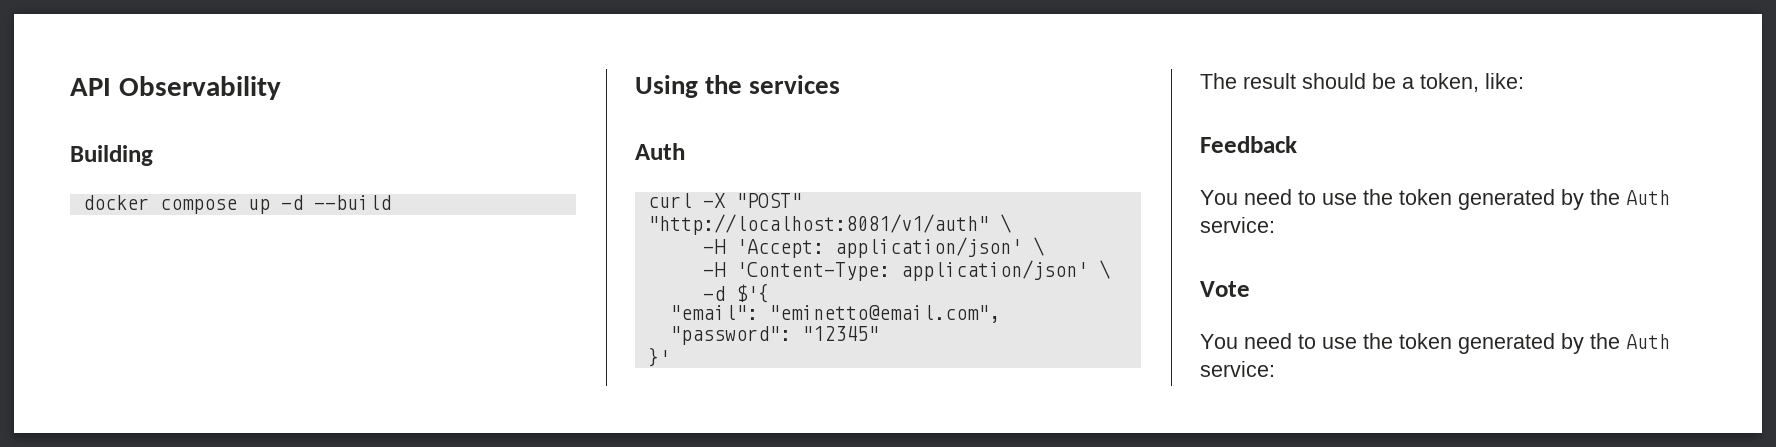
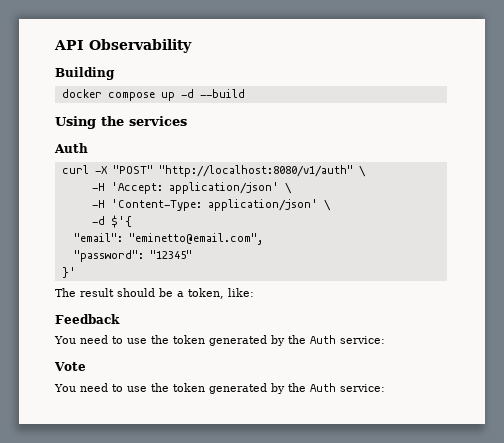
- curl -X "POST" "http://localhost:8081/v1/auth" \
+ curl -X "POST" "http://localhost:8080/v1/auth" \

